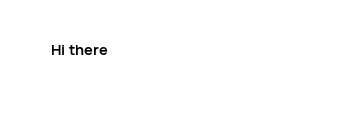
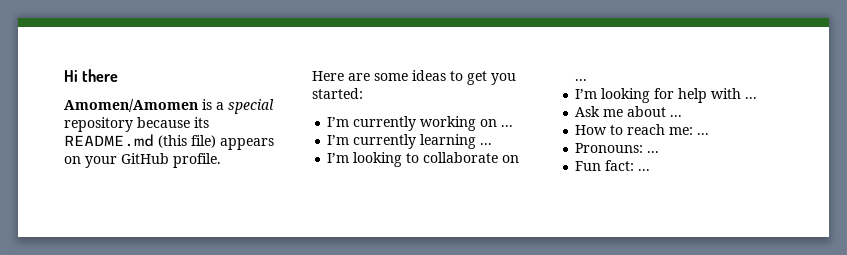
+ Amomen/Amomen is a special repository because its README.md (this file) appears on your GitHub profile.
+ Here are some ideas to get you started:
+ I’m currently working on ...
+ I’m currently learning ...
+ I’m looking to collaborate on ...
+ I’m looking for help with ...
+ Ask me about ...
+ How to reach me: ...
+ Pronouns: ...
+ Fun fact: ...

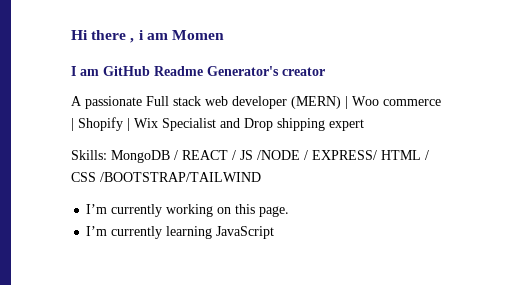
- Hi there
- Amomen/Amomen is a special repository because its README.md (this file) appears on your GitHub profile.
- Here are some ideas to get you started:
+ Hi there , i am Momen
+ I am GitHub Readme Generator's creator
+ A passionate Full stack web developer (MERN) | Woo commerce | Shopify | Wix Specialist and Drop shipping expert
+ Skills: MongoDB / REACT / JS /NODE / EXPRESS/ HTML / CSS /BOOTSTRAP/TAILWIND
- I’m currently working on ...
+ I’m currently working on this page.
- I’m currently learning ...
- I’m looking to collaborate on ...
- I’m looking for help with ...
- Ask me about ...
- How to reach me: ...
- Pronouns: ...
- Fun fact: ...
+ I’m currently learning JavaScript

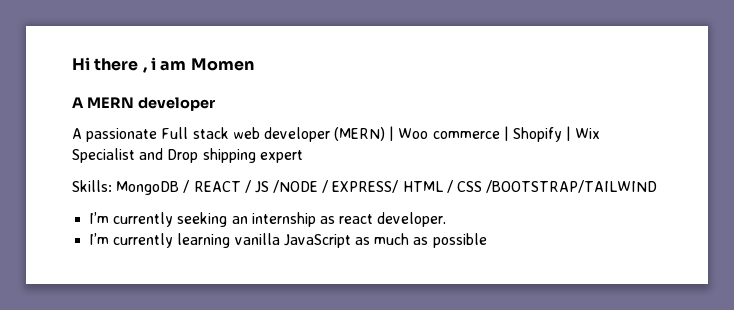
- I am GitHub Readme Generator's creator
+ A MERN developer
- I’m currently working on this page.
- I’m currently learning JavaScript
+ I’m currently seeking an internship as react developer.
+ I’m currently learning vanilla JavaScript as much as possible

